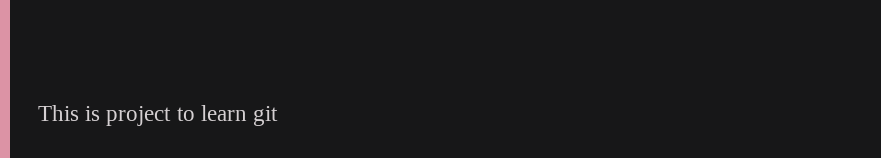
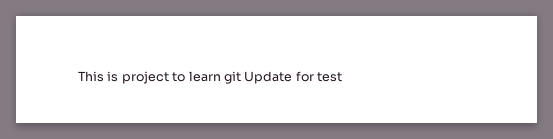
- This is project to learn git
+ This is project to learn git Update for test

